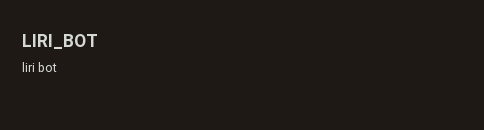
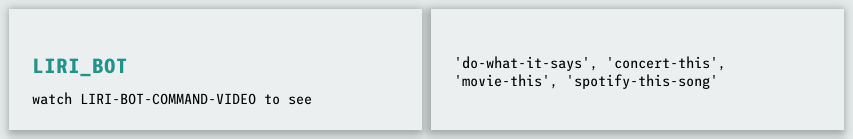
- liri bot
+ watch LIRI-BOT-COMMAND-VIDEO to see 'do-what-it-says', 'concert-this', 'movie-this', 'spotify-this-song'

